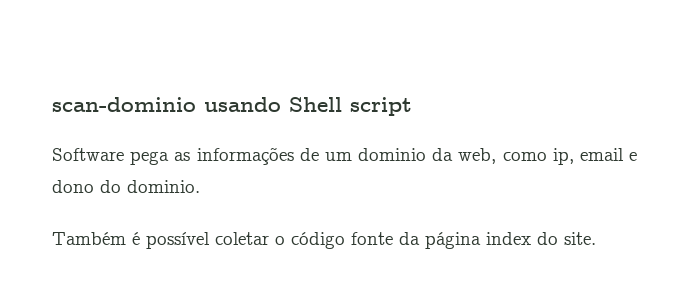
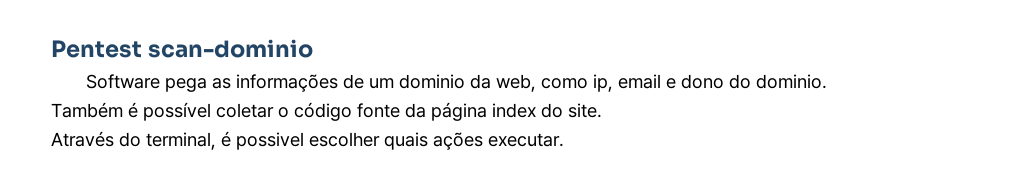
- scan-dominio usando Shell script
+ Pentest scan-dominio
+ Através do terminal, é possivel escolher quais ações executar.

